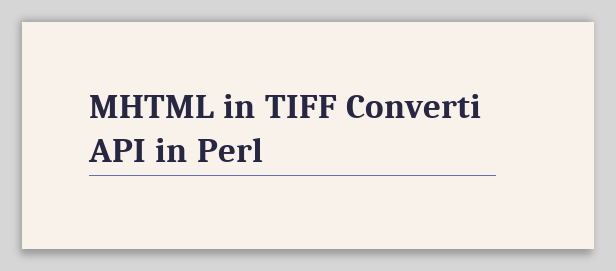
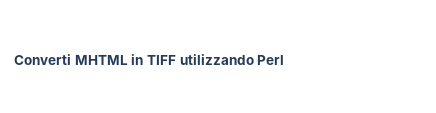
- MHTML in TIFF Converti API in Perl
+ Converti MHTML in TIFF utilizzando Perl

